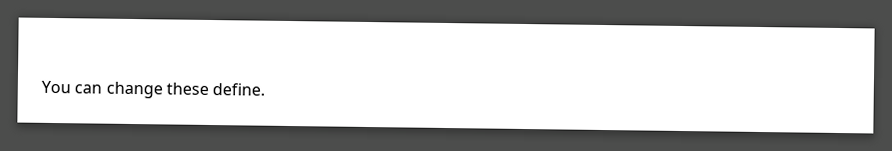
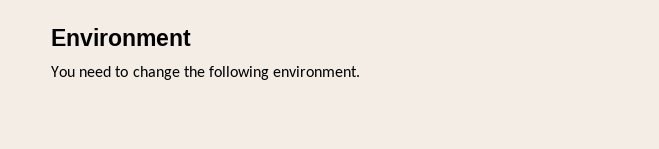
- You can change these define.
+ Environment
+ You need to change the following environment.

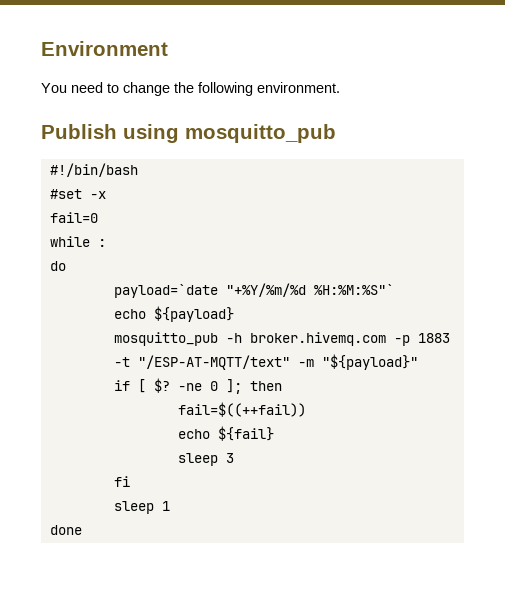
+ Publish using mosquitto_pub
+ #!/bin/bash
+ #set -x
+ fail=0
+ while :
+ do
+ payload=`date "+%Y/%m/%d %H:%M:%S"`
+ echo ${payload}
+ mosquitto_pub -h broker.hivemq.com -p 1883 -t "/ESP-AT-MQTT/text" -m "${payload}"
+ if [ $? -ne 0 ]; then
+ fail=$((++fail))
+ echo ${fail}
+ sleep 3
+ fi
+ sleep 1
+ done

